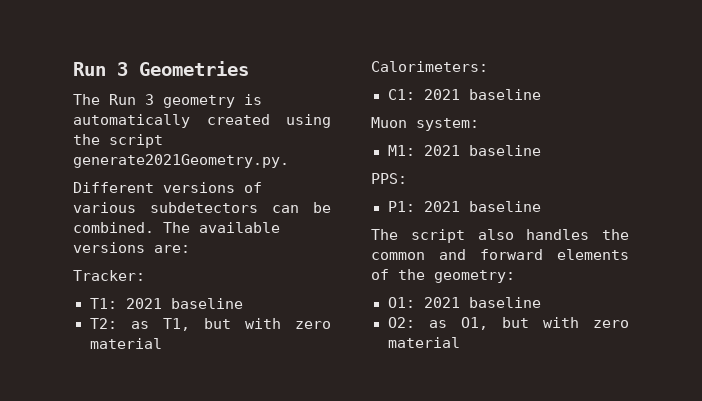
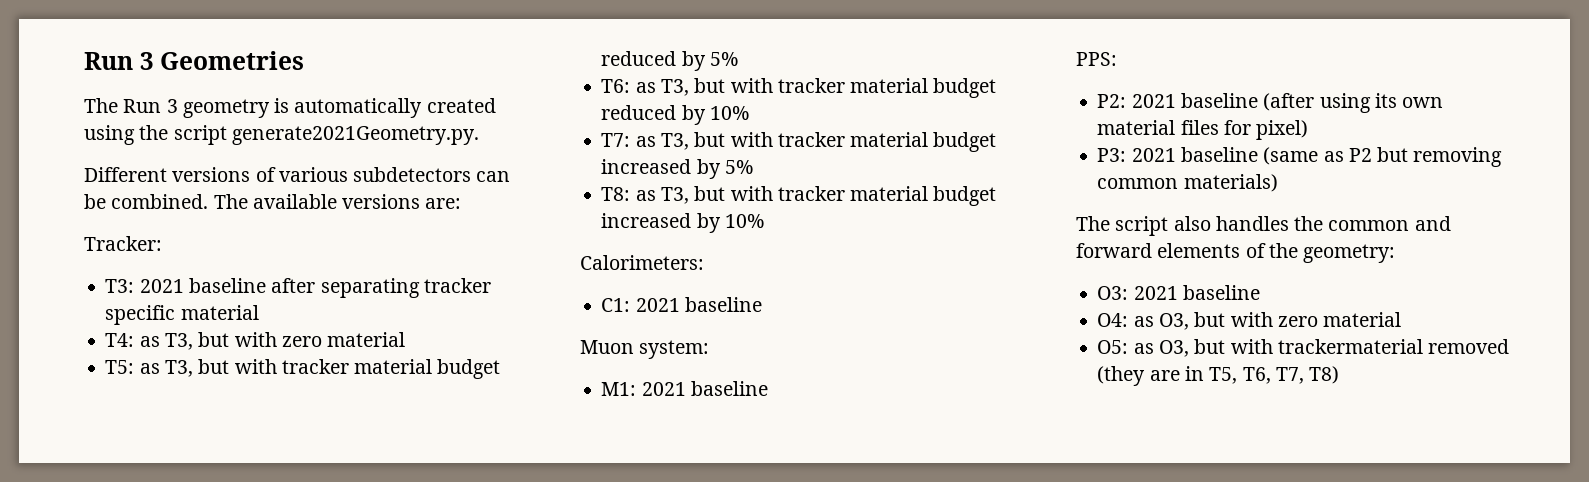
- T1: 2021 baseline
- T2: as T1, but with zero material
+ T3: 2021 baseline after separating tracker specific material
+ T4: as T3, but with zero material
+ T5: as T3, but with tracker material budget reduced by 5%
+ T6: as T3, but with tracker material budget reduced by 10%
+ T7: as T3, but with tracker material budget increased by 5%
+ T8: as T3, but with tracker material budget increased by 10%
- P1: 2021 baseline
+ P2: 2021 baseline (after using its own material files for pixel)
+ P3: 2021 baseline (same as P2 but removing common materials)
- O1: 2021 baseline
- O2: as O1, but with zero material
+ O3: 2021 baseline
+ O4: as O3, but with zero material
+ O5: as O3, but with trackermaterial removed (they are in T5, T6, T7, T8)

